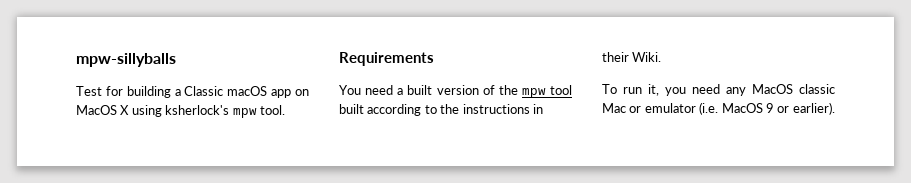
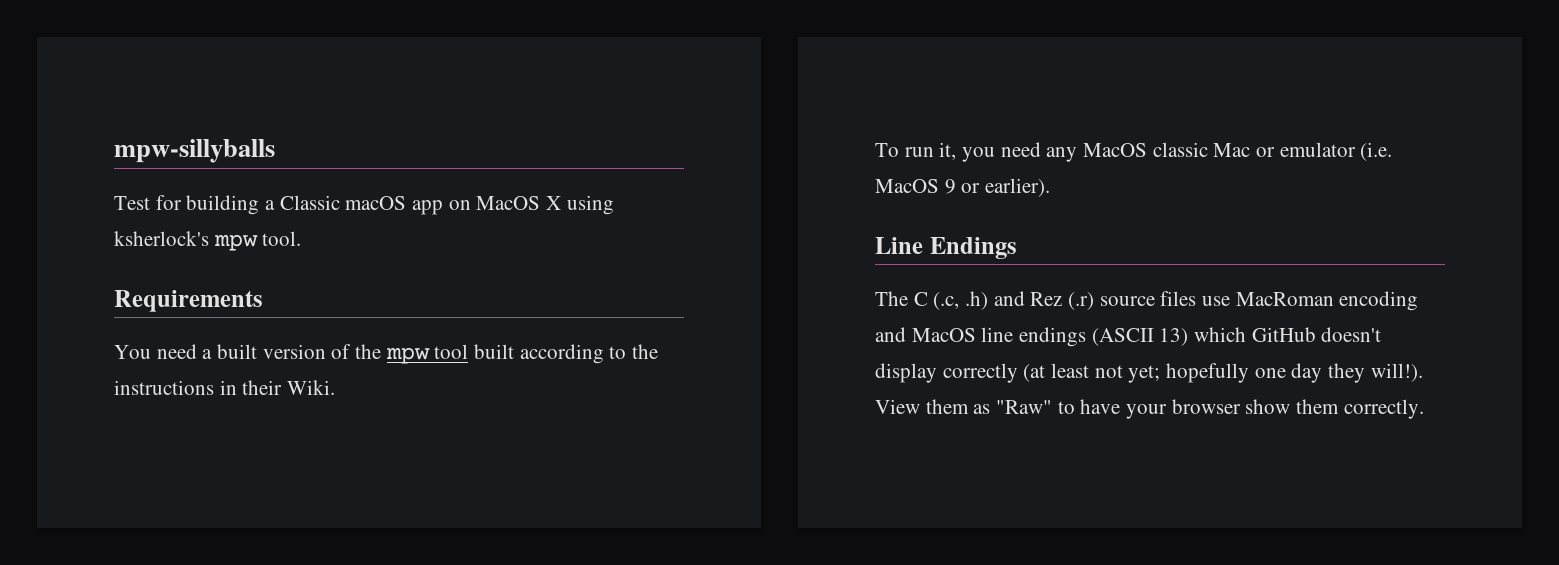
+ Line Endings
+ The C (.c, .h) and Rez (.r) source files use MacRoman encoding and MacOS line endings (ASCII 13) which GitHub doesn't display correctly (at least not yet; hopefully one day they will!). View them as "Raw" to have your browser show them correctly.

